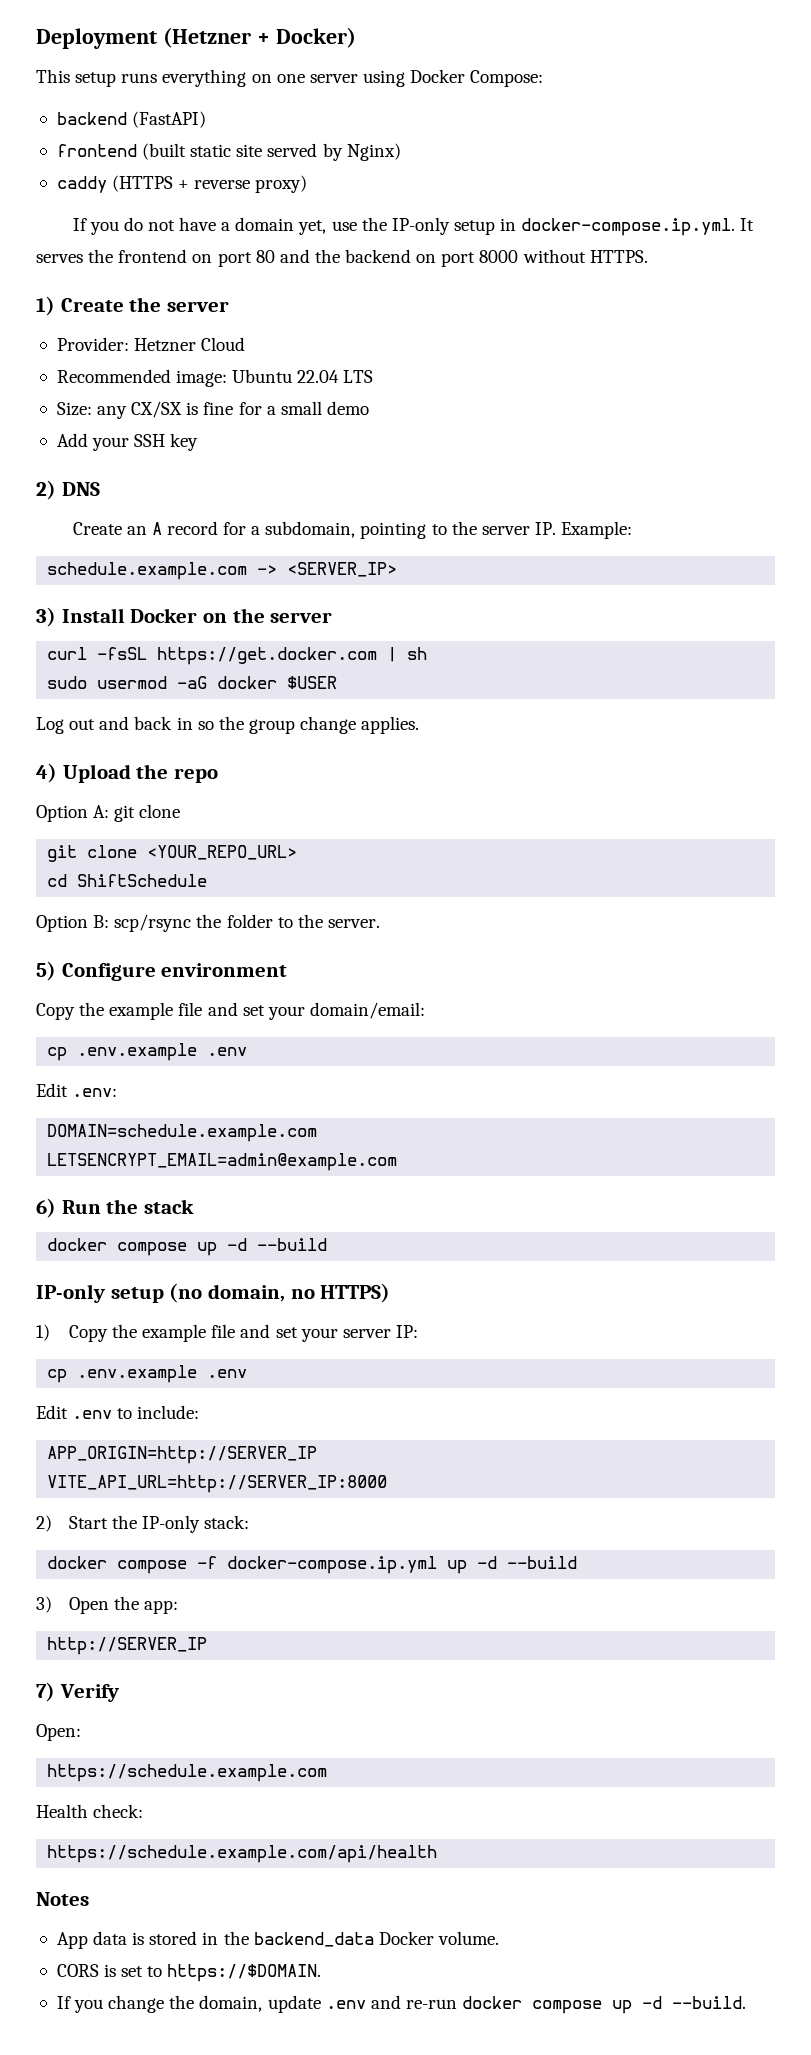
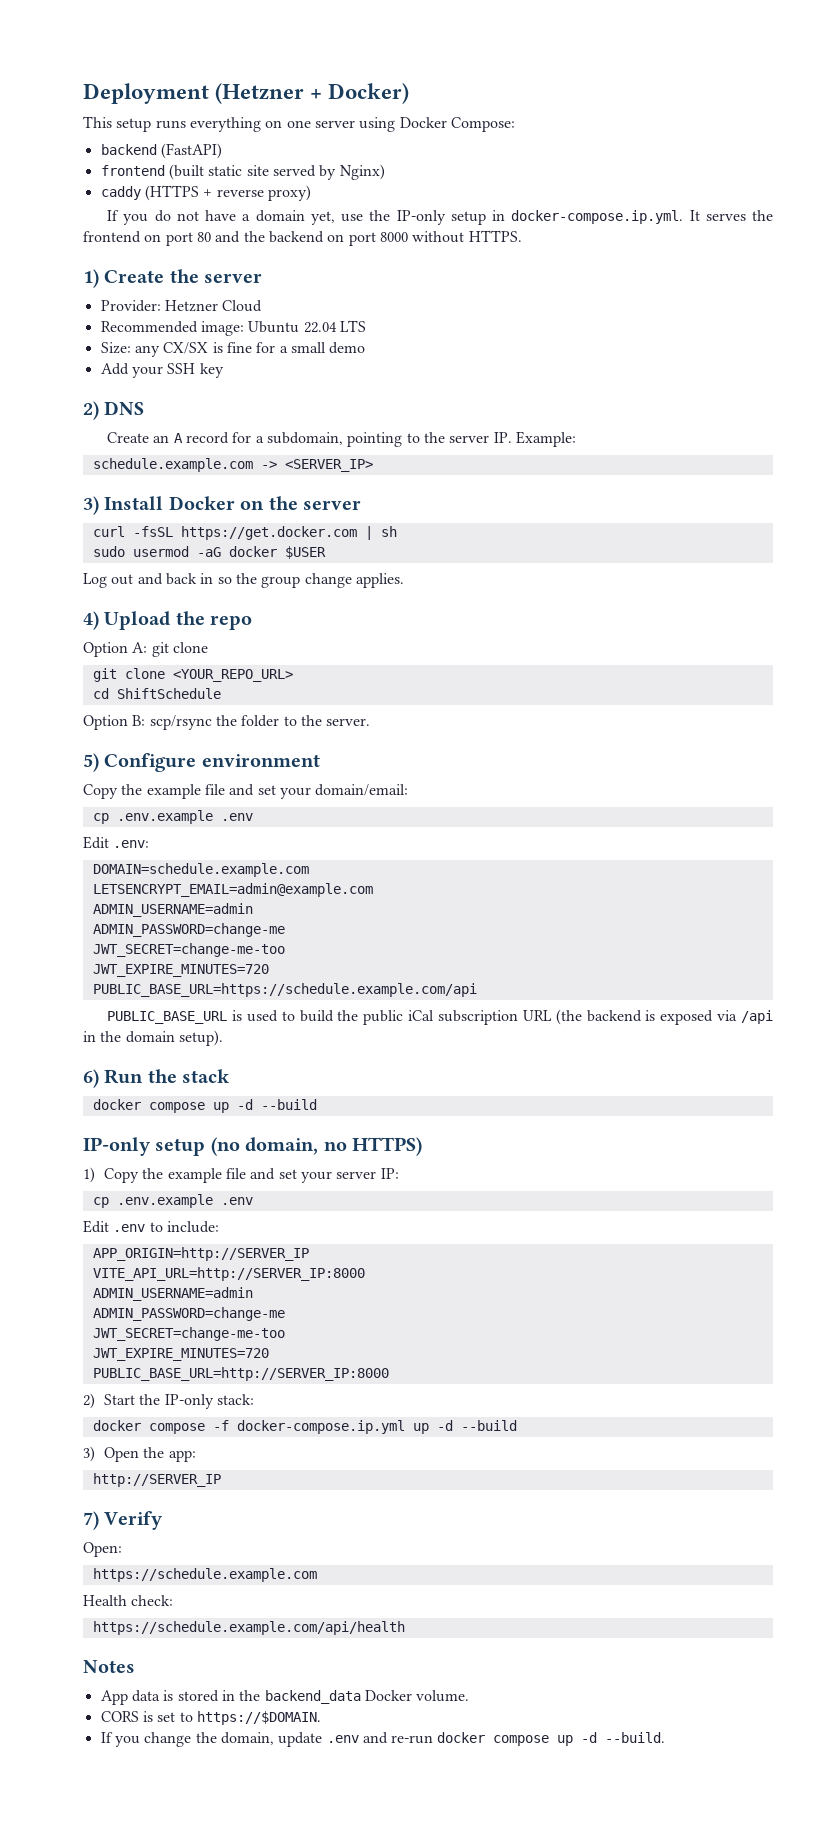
  LETSENCRYPT_EMAIL=admin@example.com
+ ADMIN_USERNAME=admin
+ ADMIN_PASSWORD=change-me
+ JWT_SECRET=change-me-too
+ JWT_EXPIRE_MINUTES=720
+ PUBLIC_BASE_URL=https://schedule.example.com/api
+ PUBLIC_BASE_URL is used to build the public iCal subscription URL (the backend is exposed via /api in the domain setup).
  VITE_API_URL=http://SERVER_IP:8000
+ ADMIN_USERNAME=admin
+ ADMIN_PASSWORD=change-me
+ JWT_SECRET=change-me-too
+ JWT_EXPIRE_MINUTES=720
+ PUBLIC_BASE_URL=http://SERVER_IP:8000

